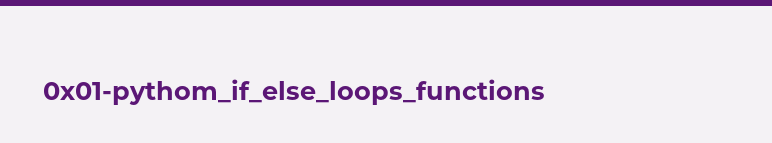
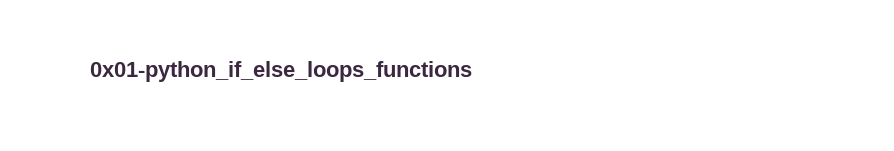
- 0x01-pythom_if_else_loops_functions
+ 0x01-python_if_else_loops_functions

